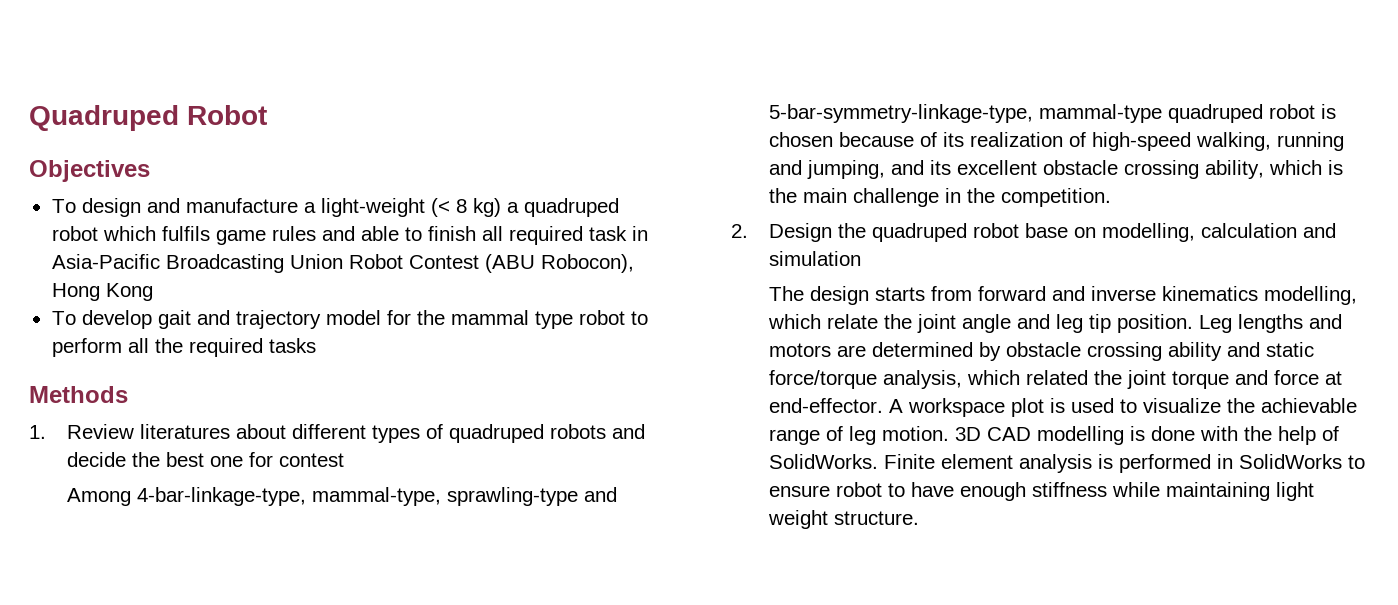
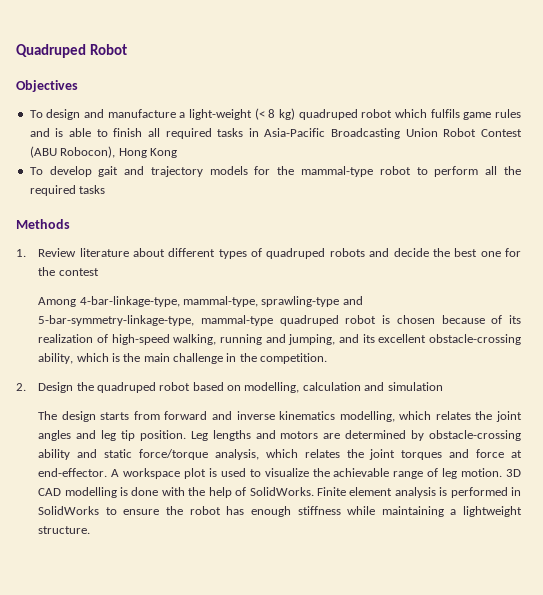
- To design and manufacture a light-weight (< 8 kg) a quadruped robot which fulfils game rules and able to finish all required task in Asia-Pacific Broadcasting Union Robot Contest (ABU Robocon), Hong Kong
+ To design and manufacture a light-weight (< 8 kg) quadruped robot which fulfils game rules and is able to finish all required tasks in Asia-Pacific Broadcasting Union Robot Contest (ABU Robocon), Hong Kong
- To develop gait and trajectory model for the mammal type robot to perform all the required tasks
+ To develop gait and trajectory models for the mammal-type robot to perform all the required tasks
- 1. Review literatures about different types of quadruped robots and decide the best one for contest
+ 1. Review literature about different types of quadruped robots and decide the best one for the contest
- Among 4-bar-linkage-type, mammal-type, sprawling-type and 5-bar-symmetry-linkage-type, mammal-type quadruped robot is chosen because of its realization of high-speed walking, running and jumping, and its excellent obstacle crossing ability, which is the main challenge in the competition.
+ Among 4-bar-linkage-type, mammal-type, sprawling-type and 5-bar-symmetry-linkage-type, mammal-type quadruped robot is chosen because of its realization of high-speed walking, running and jumping, and its excellent obstacle-crossing ability, which is the main challenge in the competition.
- 2. Design the quadruped robot base on modelling, calculation and simulation
+ 2. Design the quadruped robot based on modelling, calculation and simulation
- The design starts from forward and inverse kinematics modelling, which relate the joint angle and leg tip position.
+ The design starts from forward and inverse kinematics modelling, which relates the joint angles and leg tip position.
- Leg lengths and motors are determined by obstacle crossing ability and static force/torque analysis, which related the joint torque and force at end-effector.
+ Leg lengths and motors are determined by obstacle-crossing ability and static force/torque analysis, which relates the joint torques and force at end-effector.
- Finite element analysis is performed in SolidWorks to ensure robot to have enough stiffness while maintaining light weight structure.
+ Finite element analysis is performed in SolidWorks to ensure the robot has enough stiffness while maintaining a lightweight structure.

